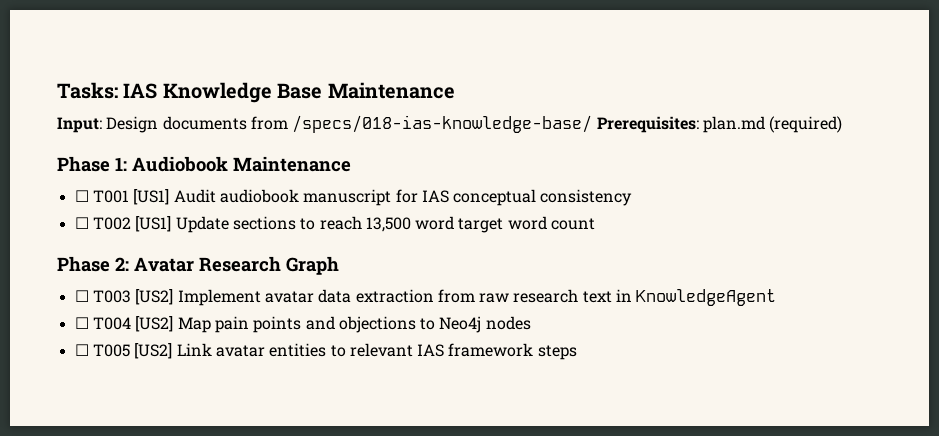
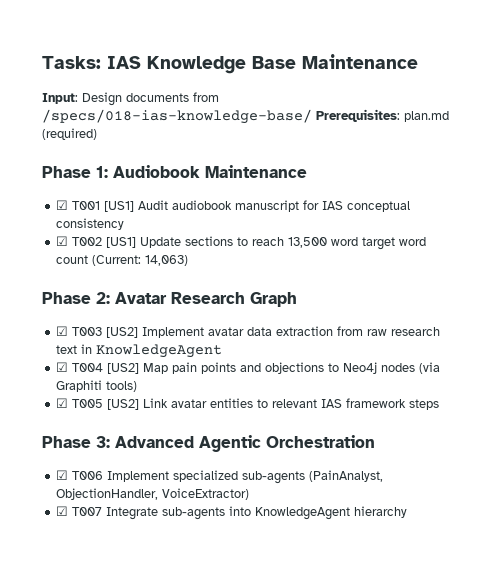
- ☐ T001 [US1] Audit audiobook manuscript for IAS conceptual consistency
+ ☑ T001 [US1] Audit audiobook manuscript for IAS conceptual consistency
- ☐ T002 [US1] Update sections to reach 13,500 word target word count
+ ☑ T002 [US1] Update sections to reach 13,500 word target word count (Current: 14,063)
- ☐ T003 [US2] Implement avatar data extraction from raw research text in KnowledgeAgent
+ ☑ T003 [US2] Implement avatar data extraction from raw research text in KnowledgeAgent
- ☐ T004 [US2] Map pain points and objections to Neo4j nodes
- ☐ T005 [US2] Link avatar entities to relevant IAS framework steps
+ ☑ T004 [US2] Map pain points and objections to Neo4j nodes (via Graphiti tools)
+ ☑ T005 [US2] Link avatar entities to relevant IAS framework steps
+ Phase 3: Advanced Agentic Orchestration
+ ☑ T006 Implement specialized sub-agents (PainAnalyst, ObjectionHandler, VoiceExtractor)
+ ☑ T007 Integrate sub-agents into KnowledgeAgent hierarchy

